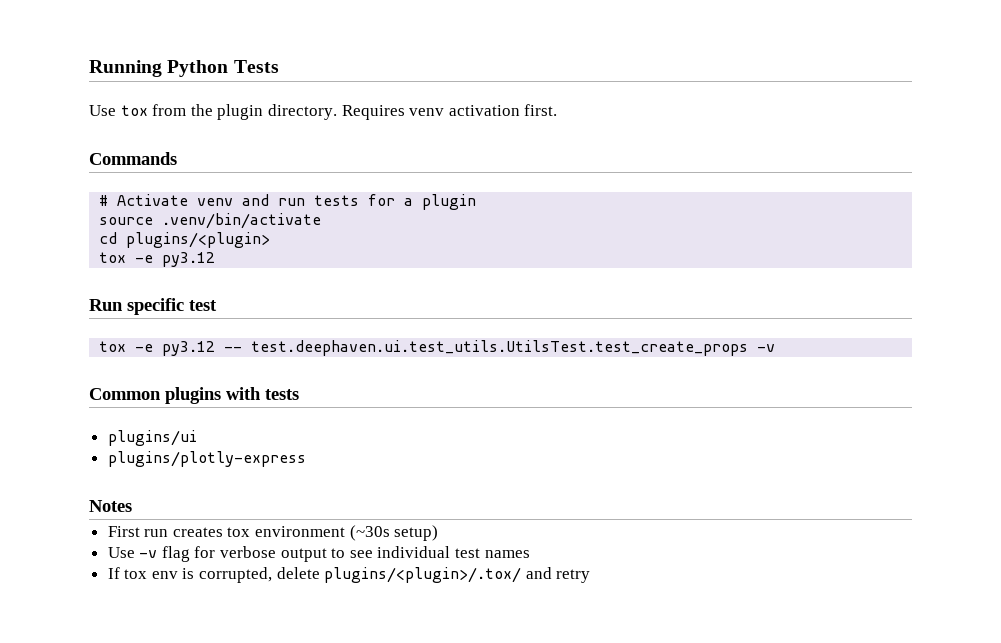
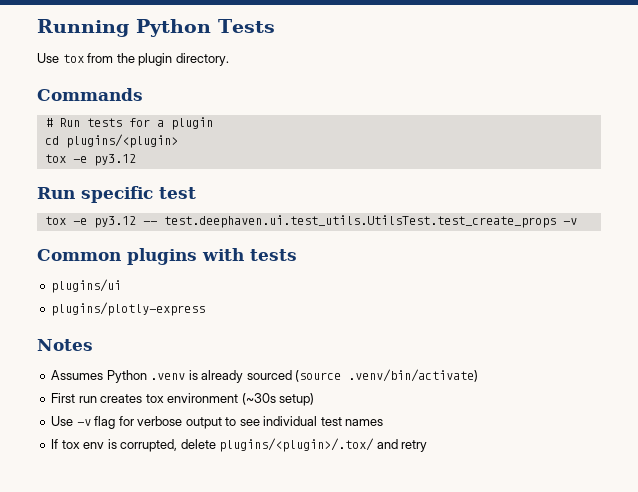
- Use tox from the plugin directory. Requires venv activation first.
+ Use tox from the plugin directory.
  Commands
- # Activate venv and run tests for a plugin
+ # Run tests for a plugin
- source .venv/bin/activate
+ Assumes Python .venv is already sourced (source .venv/bin/activate)

